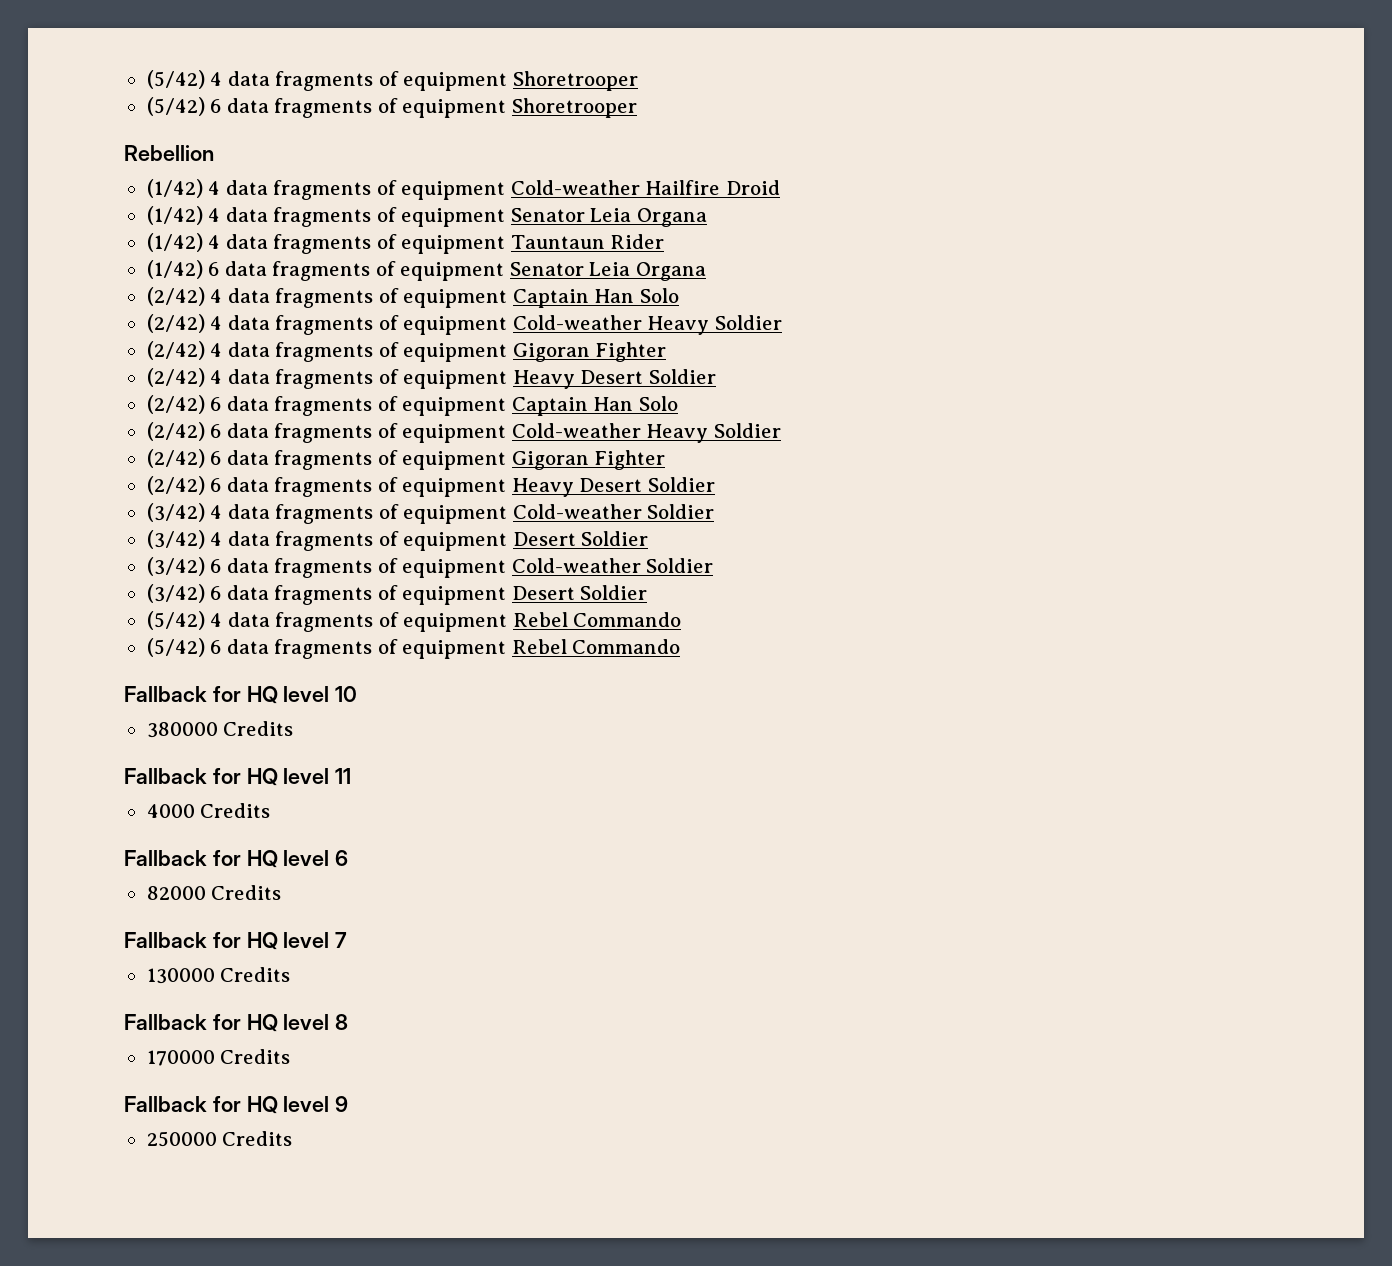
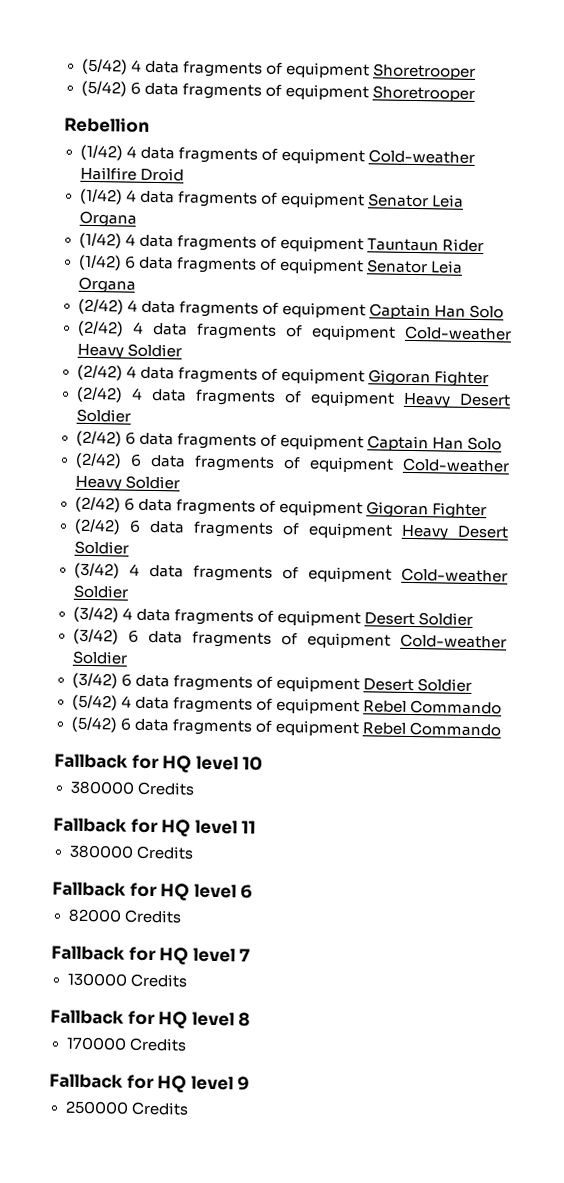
  Fallback for HQ level 11
- 4000 Credits
+ 380000 Credits

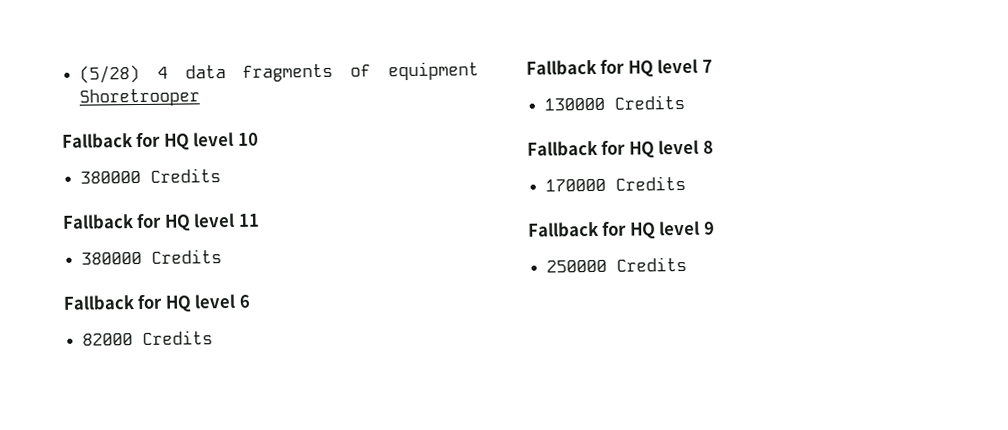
- (5/42) 4 data fragments of equipment Shoretrooper
+ (5/28) 4 data fragments of equipment Shoretrooper
- (5/42) 6 data fragments of equipment Shoretrooper
- Rebellion
- (1/42) 4 data fragments of equipment Cold-weather Hailfire Droid
- (1/42) 4 data fragments of equipment Senator Leia Organa
- (1/42) 4 data fragments of equipment Tauntaun Rider
- (1/42) 6 data fragments of equipment Senator Leia Organa
- (2/42) 4 data fragments of equipment Captain Han Solo
- (2/42) 4 data fragments of equipment Cold-weather Heavy Soldier
- (2/42) 4 data fragments of equipment Gigoran Fighter
- (2/42) 4 data fragments of equipment Heavy Desert Soldier
- (2/42) 6 data fragments of equipment Captain Han Solo
- (2/42) 6 data fragments of equipment Cold-weather Heavy Soldier
- (2/42) 6 data fragments of equipment Gigoran Fighter
- (2/42) 6 data fragments of equipment Heavy Desert Soldier
- (3/42) 4 data fragments of equipment Cold-weather Soldier
- (3/42) 4 data fragments of equipment Desert Soldier
- (3/42) 6 data fragments of equipment Cold-weather Soldier
- (3/42) 6 data fragments of equipment Desert Soldier
- (5/42) 4 data fragments of equipment Rebel Commando
- (5/42) 6 data fragments of equipment Rebel Commando

